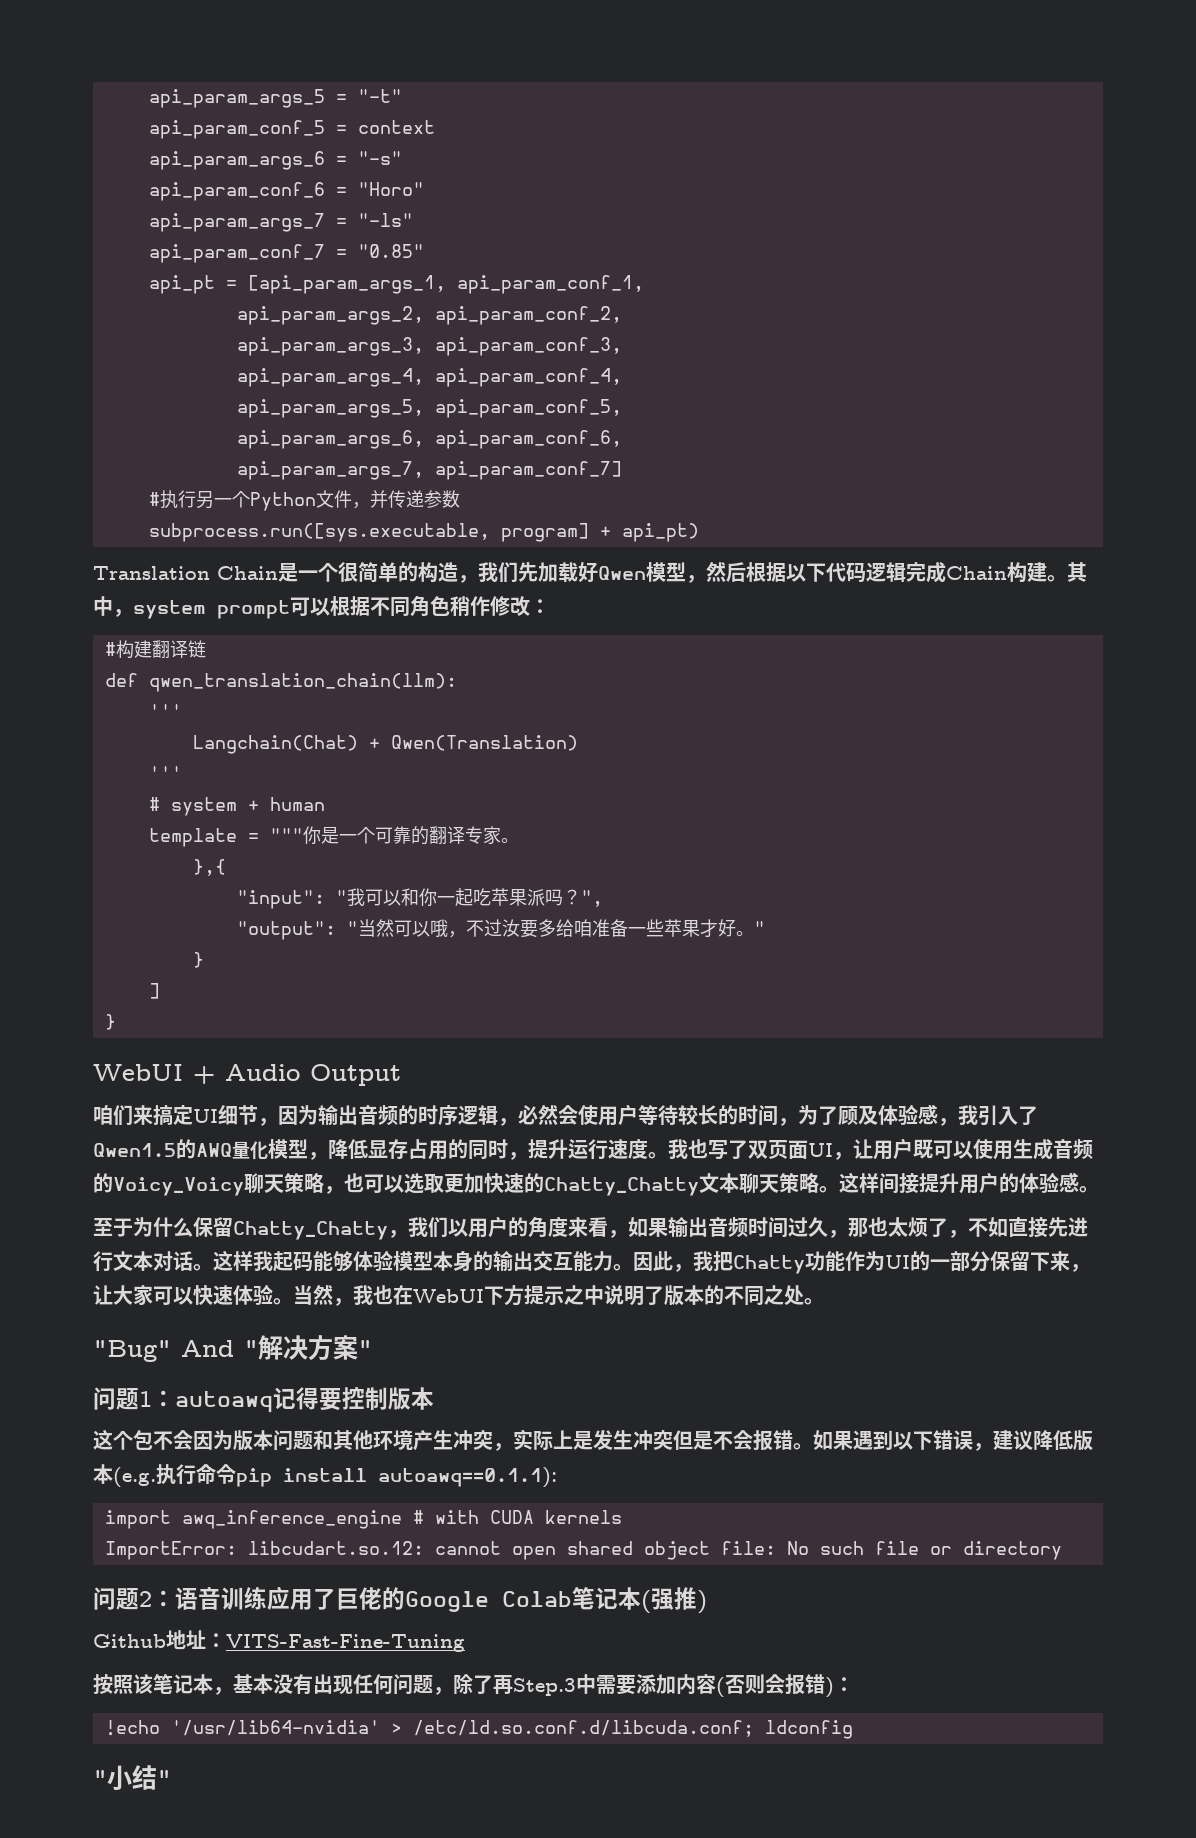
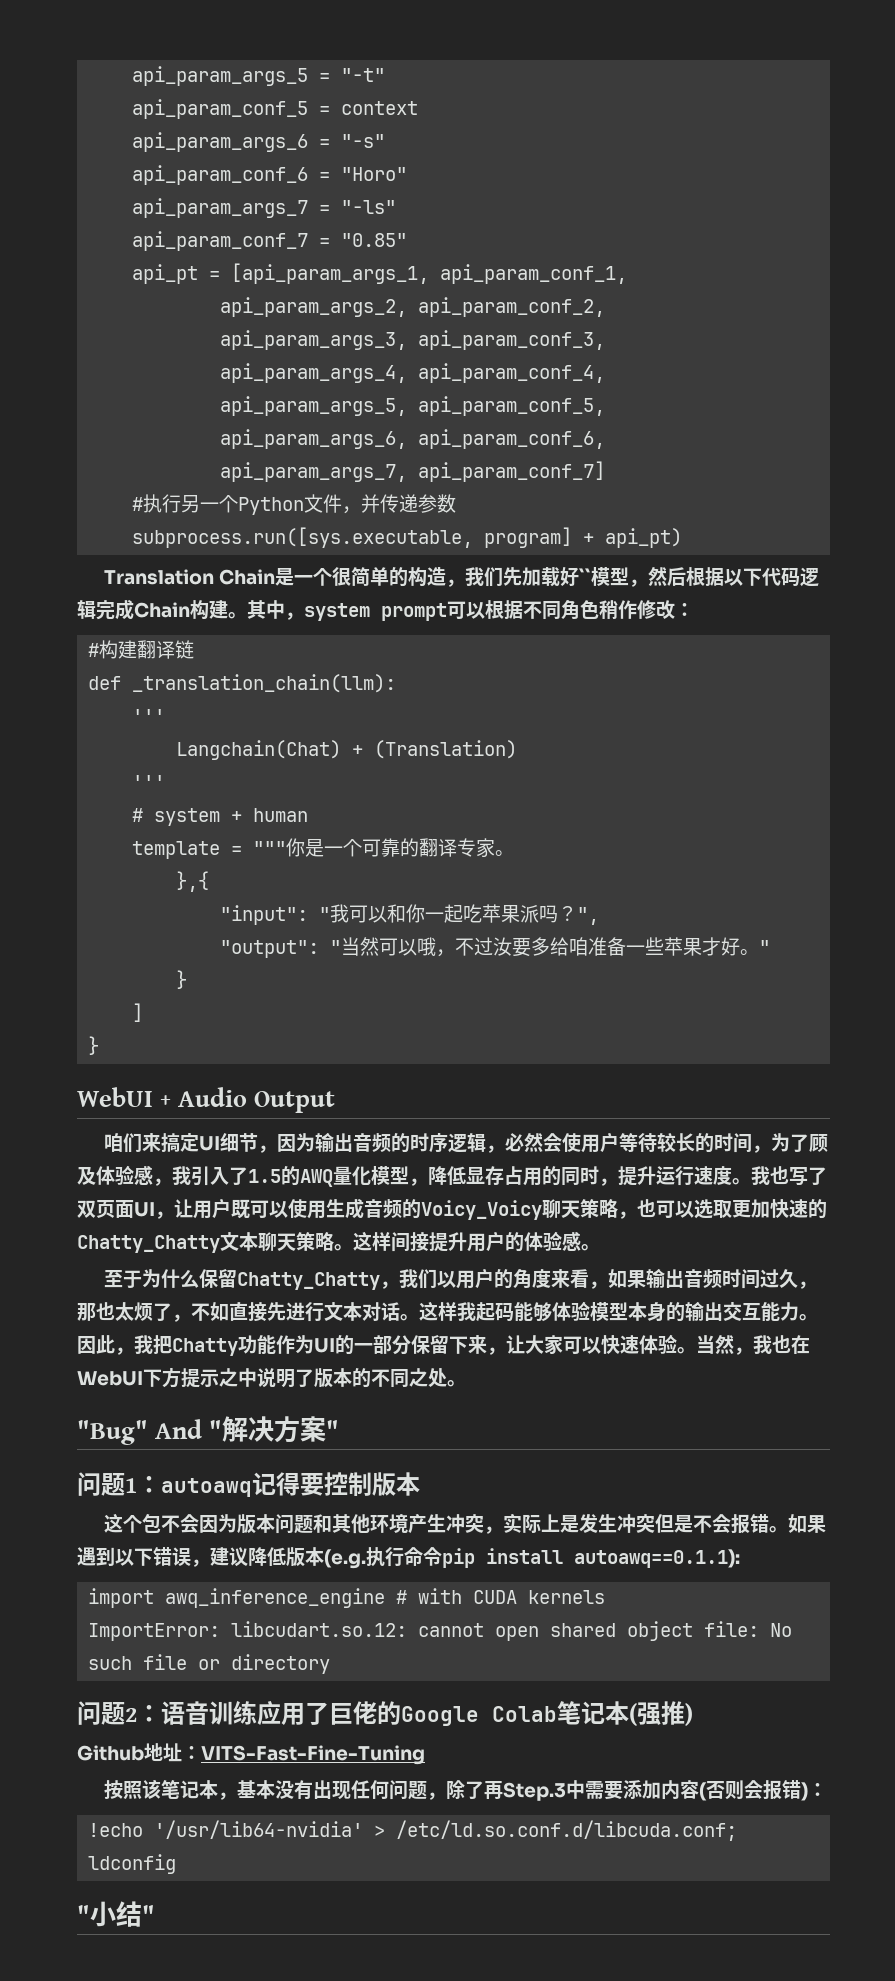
- Translation Chain是一个很简单的构造，我们先加载好Qwen模型，然后根据以下代码逻辑完成Chain构建。
+ Translation Chain是一个很简单的构造，我们先加载好``模型，然后根据以下代码逻辑完成Chain构建。
- def qwen_translation_chain(llm):
+ def _translation_chain(llm):
- Langchain(Chat) + Qwen(Translation)
+ Langchain(Chat) + (Translation)
- 咱们来搞定UI细节，因为输出音频的时序逻辑，必然会使用户等待较长的时间，为了顾及体验感，我引入了Qwen1.5的AWQ量化模型，降低显存占用的同时，提升运行速度。
+ 咱们来搞定UI细节，因为输出音频的时序逻辑，必然会使用户等待较长的时间，为了顾及体验感，我引入了1.5的AWQ量化模型，降低显存占用的同时，提升运行速度。

